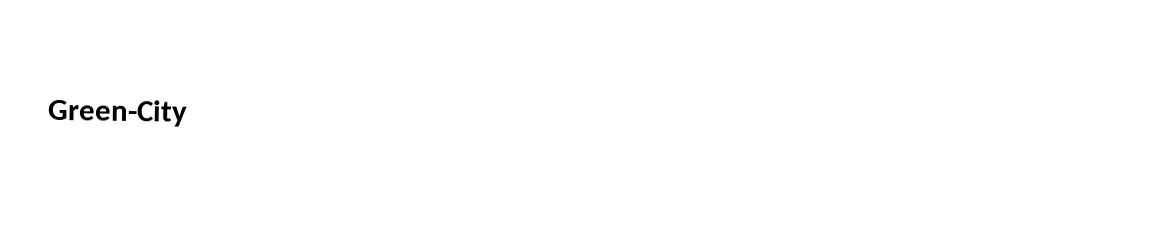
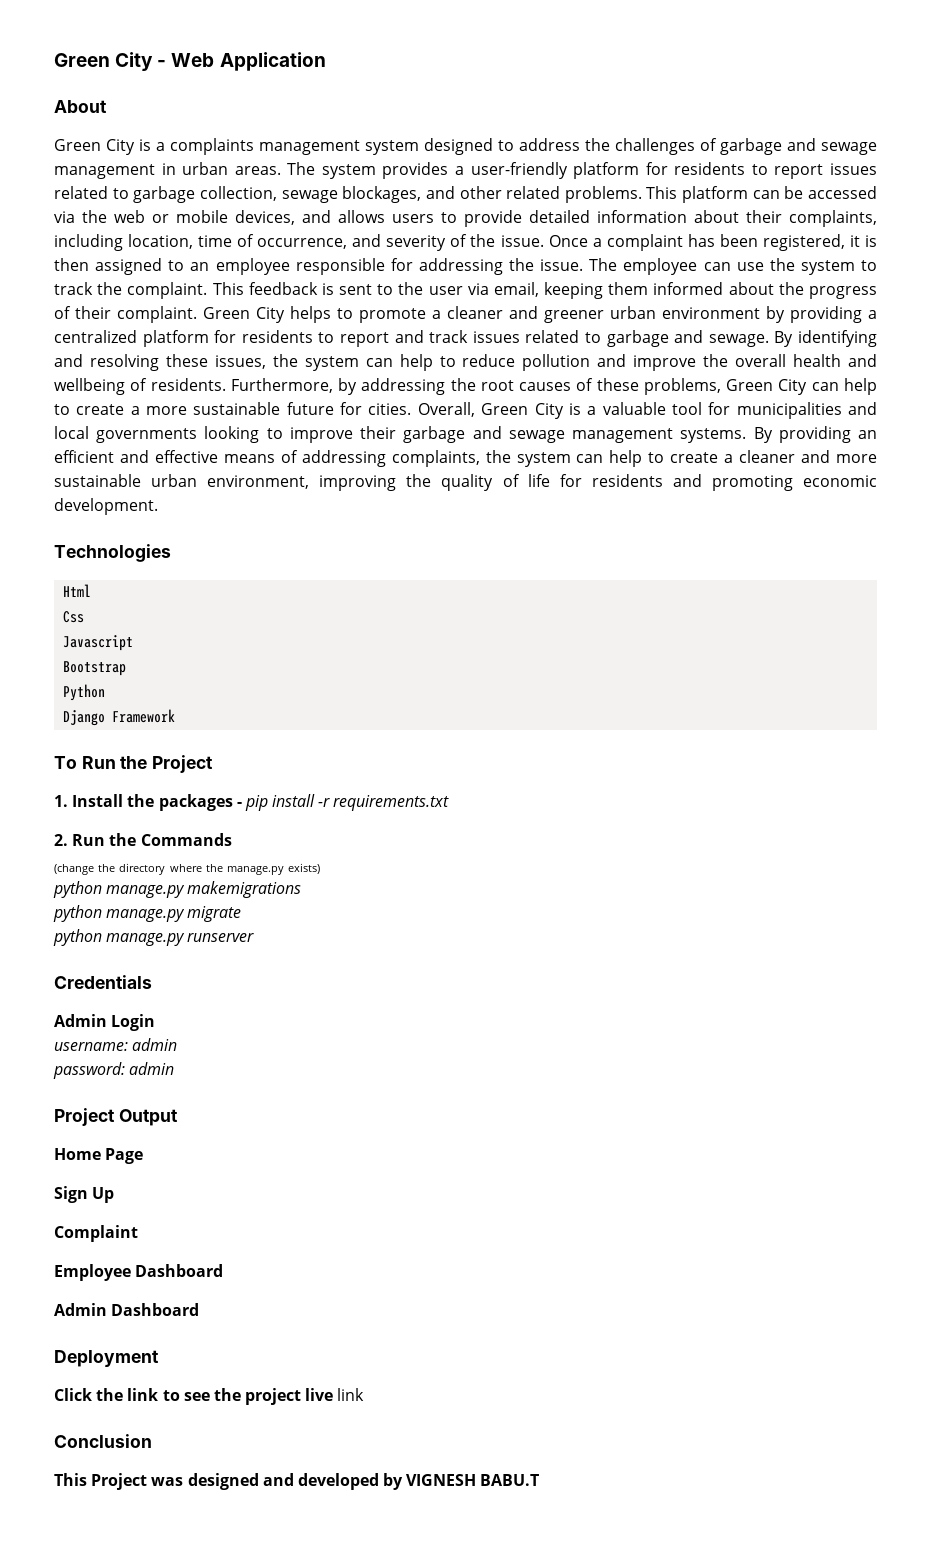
- Green-City
+ Green City - Web Application
+ About
+ Green City is a complaints management system designed to address the challenges of garbage and sewage management in urban areas. The system provides a user-friendly platform for residents to report issues related to garbage collection, sewage blockages, and other related problems. This platform can be accessed via the web or mobile devices, and allows users to provide detailed information about their complaints, including location, time of occurrence, and severity of the issue. Once a complaint has been registered, it is then assigned to an employee responsible for addressing the issue. The employee can use the system to track the complaint. This feedback is sent to the user via email, keeping them informed about the progress of their complaint. Green City helps to promote a cleaner and greener urban environment by providing a centralized platform for residents to report and track issues related to garbage and sewage. By identifying and resolving these issues, the system can help to reduce pollution and improve the overall health and wellbeing of residents. Furthermore, by addressing the root causes of these problems, Green City can help to create a more sustainable future for cities. Overall, Green City is a valuable tool for municipalities and local governments looking to improve their garbage and sewage management systems. By providing an efficient and effective means of addressing complaints, the system can help to create a cleaner and more sustainable urban environment, improving the quality of life for residents and promoting economic development.
+ Technologies
+ Html
+ Css
+ Javascript
+ Bootstrap
+ Python
+ Django Framework
+ To Run the Project
+ 1. Install the packages - pip install -r requirements.txt
+ 2. Run the Commands
+ (change the directory where the manage.py exists)
+ python manage.py makemigrations
+ python manage.py migrate
+ python manage.py runserver
+ Credentials
+ Admin Login
+ username: admin
+ password: admin
+ Project Output
+ Home Page
+ Sign Up
+ Complaint
+ Employee Dashboard
+ Admin Dashboard
+ Deployment
+ Click the link to see the project live link
+ Conclusion
+ This Project was designed and developed by VIGNESH BABU.T

